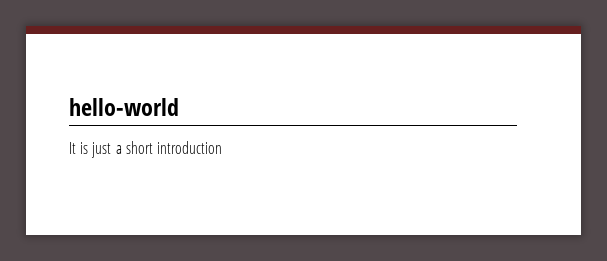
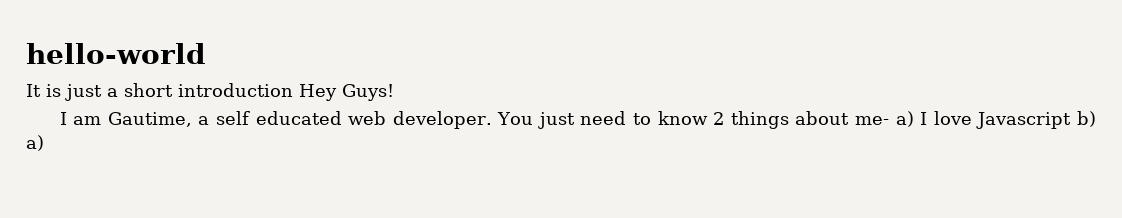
- It is just a short introduction
+ It is just a short introduction Hey Guys!
+ I am Gautime, a self educated web developer. You just need to know 2 things about me- a) I love Javascript b) a)

